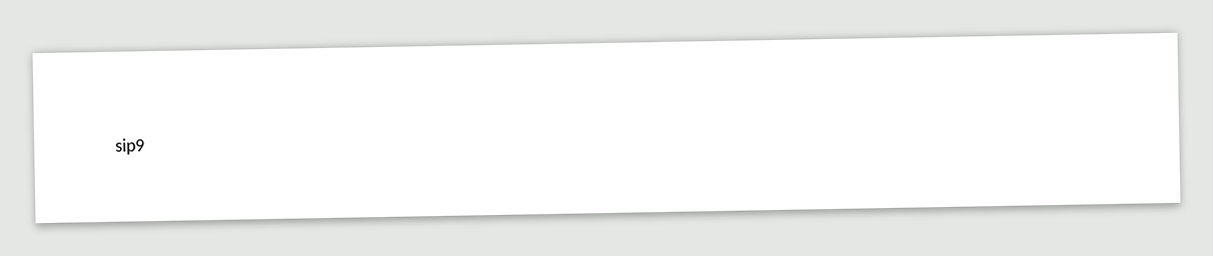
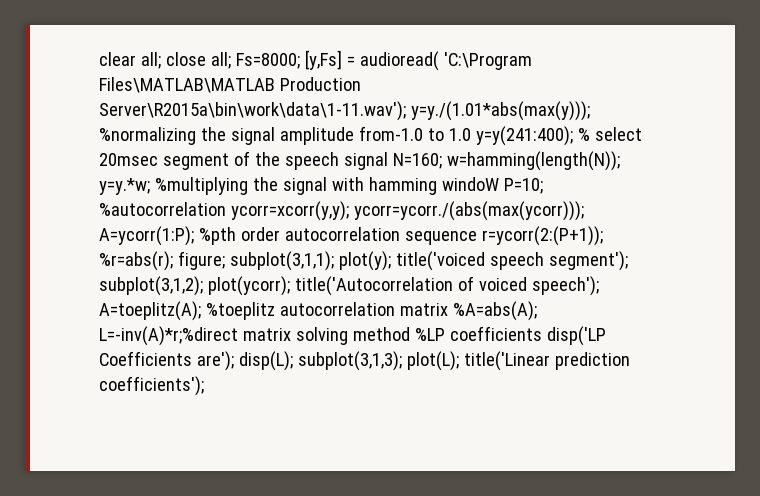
- sip9
+ clear all; close all; Fs=8000; [y,Fs] = audioread( 'C:\Program Files\MATLAB\MATLAB Production Server\R2015a\bin\work\data\1-11.wav'); y=y./(1.01*abs(max(y))); %normalizing the signal amplitude from-1.0 to 1.0 y=y(241:400); % select 20msec segment of the speech signal N=160; w=hamming(length(N)); y=y.*w; %multiplying the signal with hamming windoW P=10; %autocorrelation ycorr=xcorr(y,y); ycorr=ycorr./(abs(max(ycorr))); A=ycorr(1:P); %pth order autocorrelation sequence r=ycorr(2:(P+1)); %r=abs(r); figure; subplot(3,1,1); plot(y); title('voiced speech segment'); subplot(3,1,2); plot(ycorr); title('Autocorrelation of voiced speech'); A=toeplitz(A); %toeplitz autocorrelation matrix %A=abs(A); L=-inv(A)*r;%direct matrix solving method %LP coefficients disp('LP Coefficients are'); disp(L); subplot(3,1,3); plot(L); title('Linear prediction coefficients');

